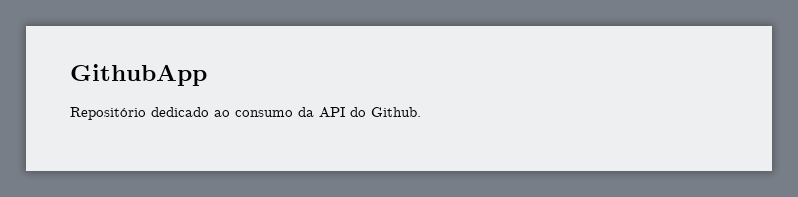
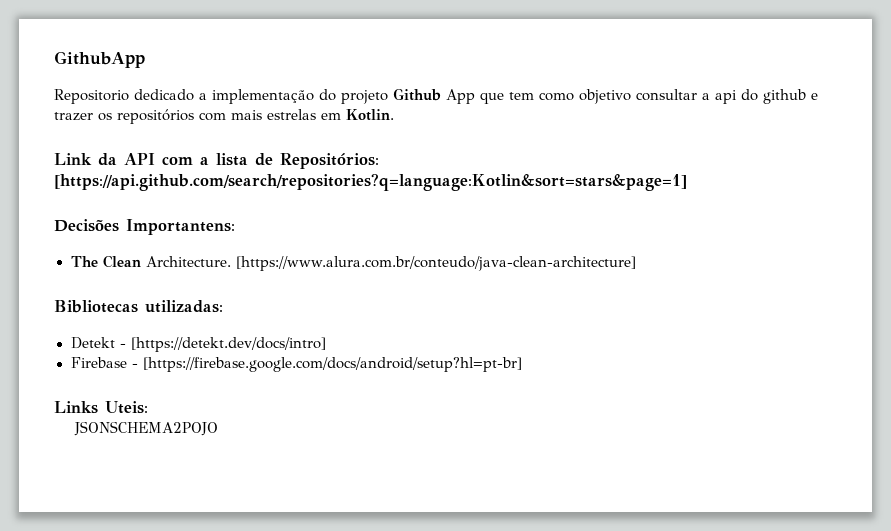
- Repositório dedicado ao consumo da API do Github.
+ Repositorio dedicado a implementação do projeto Github App que tem como objetivo consultar a api do github e trazer os repositórios com mais estrelas em Kotlin.
+ Link da API com a lista de Repositórios: [https://api.github.com/search/repositories?q=language:Kotlin&sort=stars&page=1]
+ Decisões Importantens:
+ The Clean Architecture. [https://www.alura.com.br/conteudo/java-clean-architecture]
+ Bibliotecas utilizadas:
+ Detekt - [https://detekt.dev/docs/intro]
+ Firebase - [https://firebase.google.com/docs/android/setup?hl=pt-br]
+ Links Uteis:
+ JSONSCHEMA2POJO

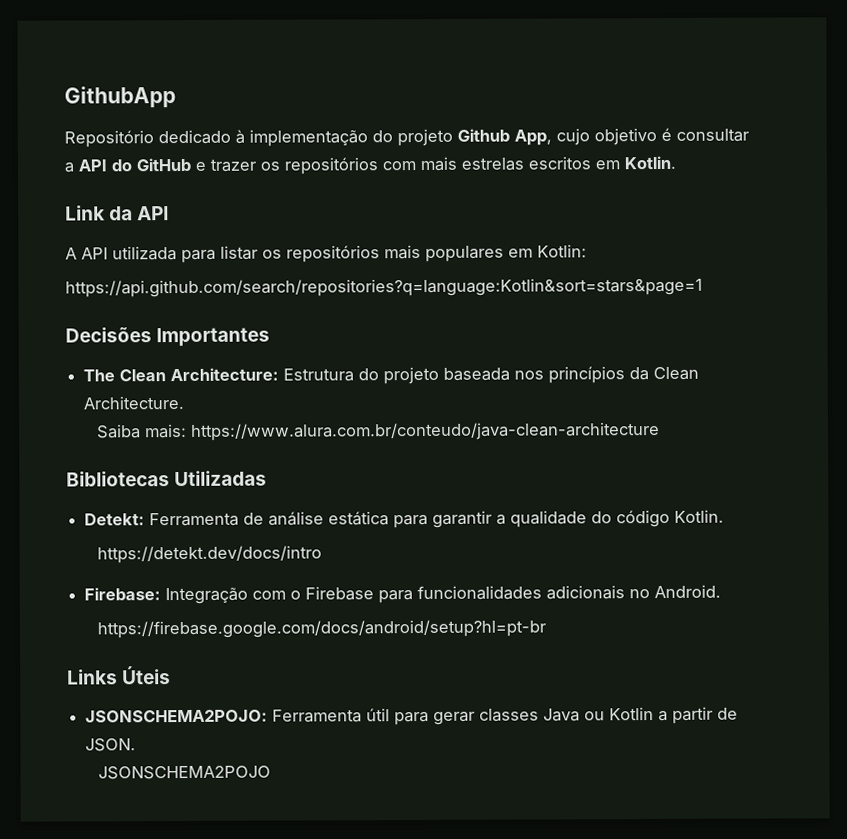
- Repositorio dedicado a implementação do projeto Github App que tem como objetivo consultar a api do github e trazer os repositórios com mais estrelas em Kotlin.
+ Repositório dedicado à implementação do projeto Github App, cujo objetivo é consultar a API do GitHub e trazer os repositórios com mais estrelas escritos em Kotlin.
- Link da API com a lista de Repositórios: [https://api.github.com/search/repositories?q=language:Kotlin&sort=stars&page=1]
+ Link da API
+ A API utilizada para listar os repositórios mais populares em Kotlin:
+ https://api.github.com/search/repositories?q=language:Kotlin&sort=stars&page=1
- Decisões Importantens:
+ Decisões Importantes
- The Clean Architecture. [https://www.alura.com.br/conteudo/java-clean-architecture]
- Bibliotecas utilizadas:
- Detekt - [https://detekt.dev/docs/intro]
- Firebase - [https://firebase.google.com/docs/android/setup?hl=pt-br]
- Links Uteis:
+ The Clean Architecture: Estrutura do projeto baseada nos princípios da Clean Architecture.
+ Saiba mais: https://www.alura.com.br/conteudo/java-clean-architecture
+ Bibliotecas Utilizadas
+ Detekt: Ferramenta de análise estática para garantir a qualidade do código Kotlin.
+ https://detekt.dev/docs/intro
+ Firebase: Integração com o Firebase para funcionalidades adicionais no Android.
+ https://firebase.google.com/docs/android/setup?hl=pt-br
+ Links Úteis
+ JSONSCHEMA2POJO: Ferramenta útil para gerar classes Java ou Kotlin a partir de JSON.

